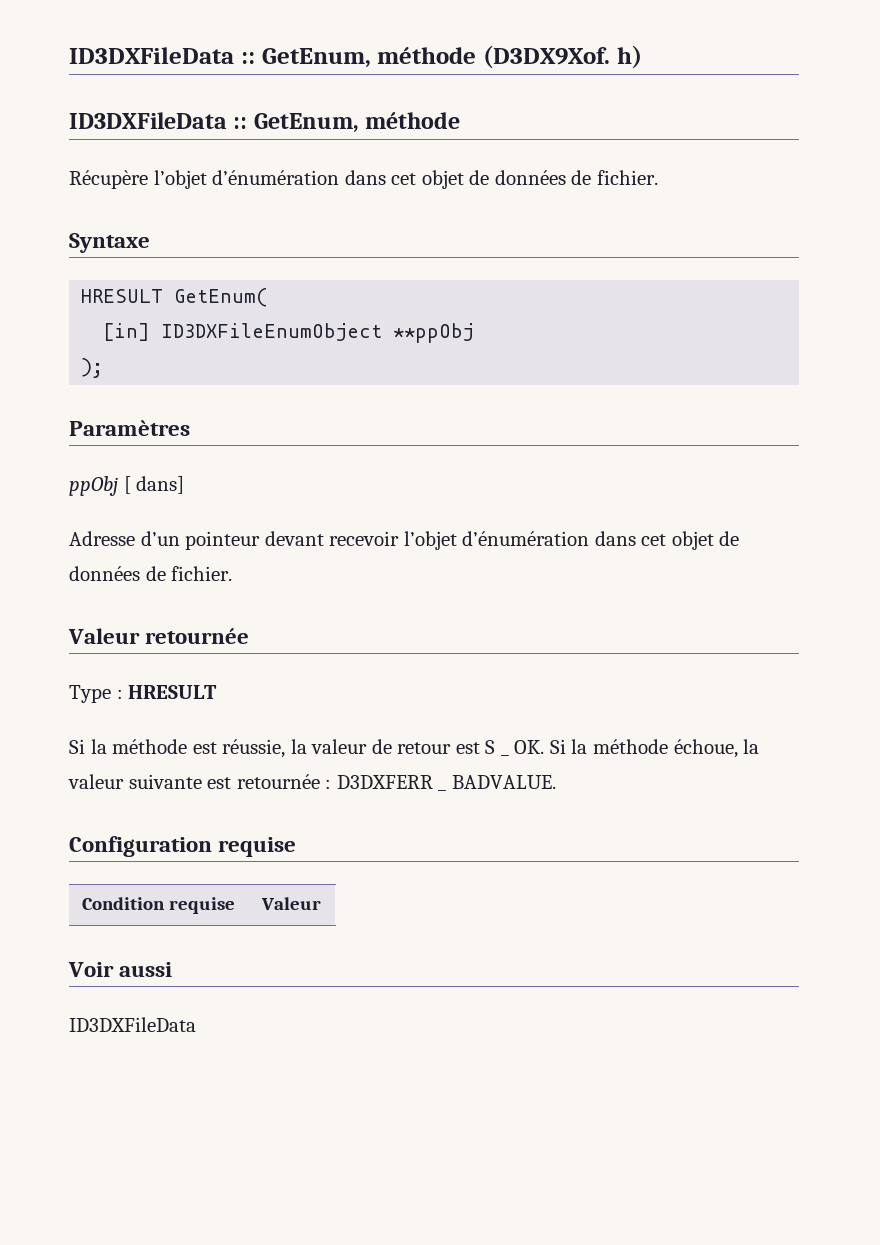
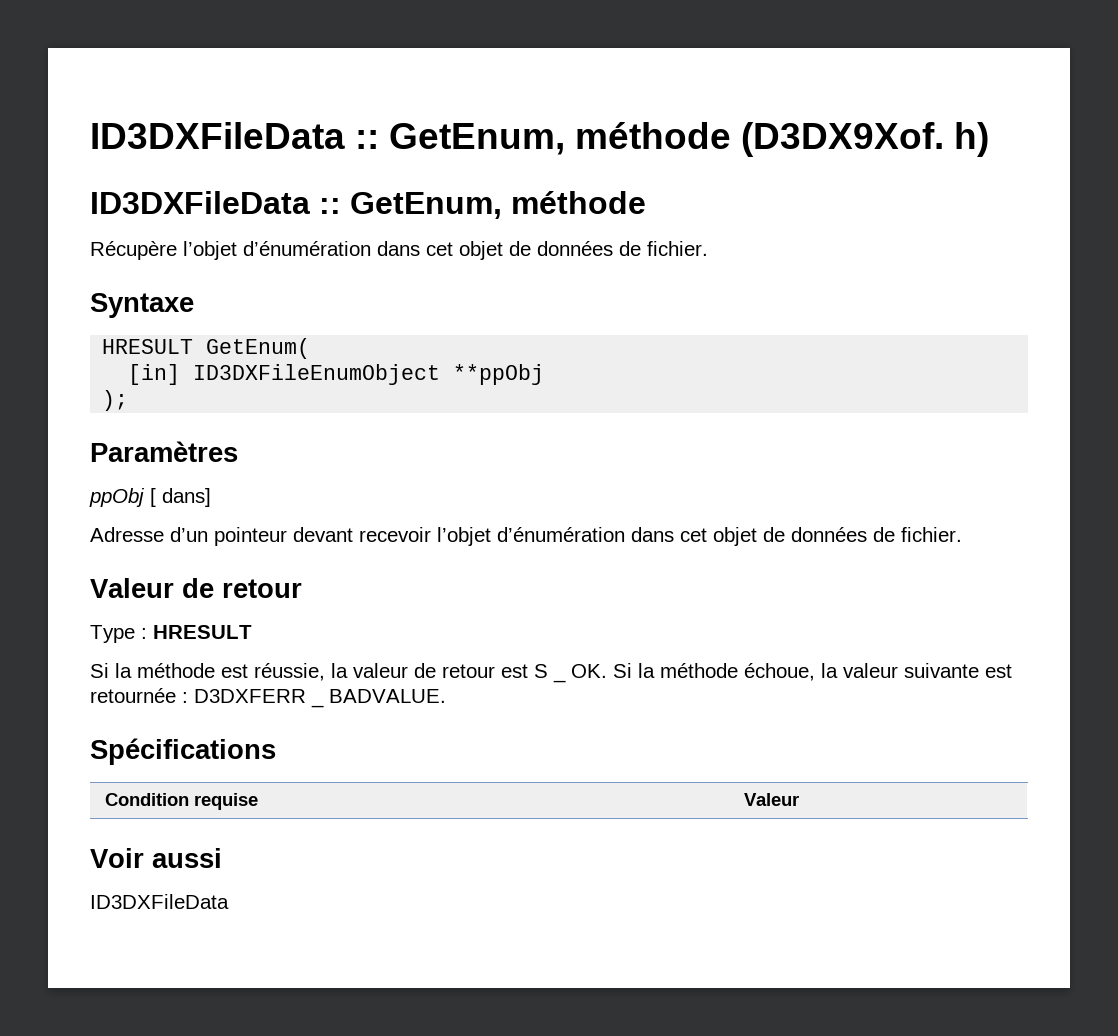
- Valeur retournée
+ Valeur de retour
- Configuration requise
+ Spécifications

